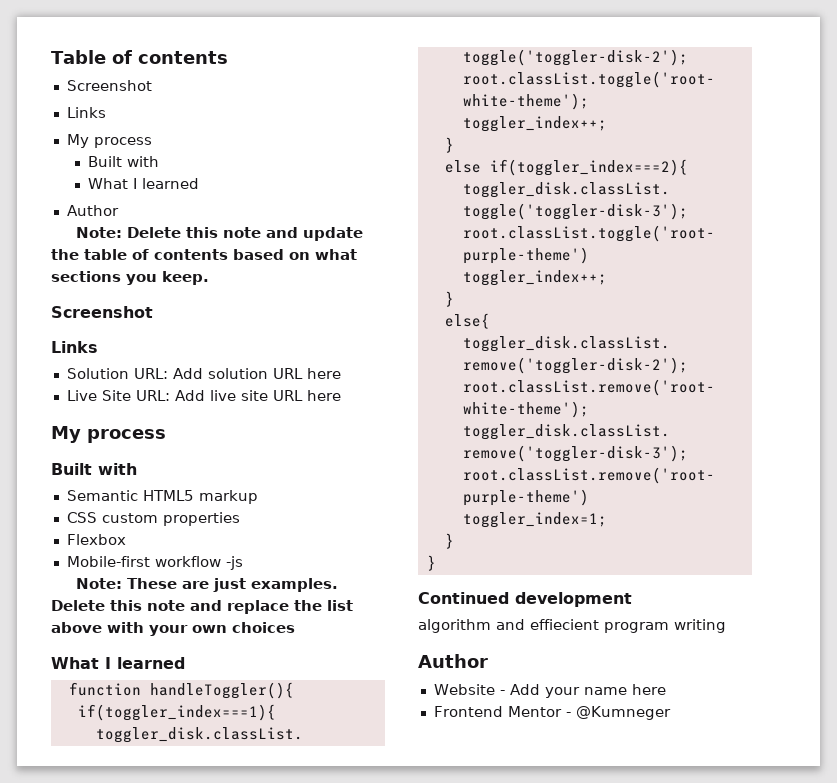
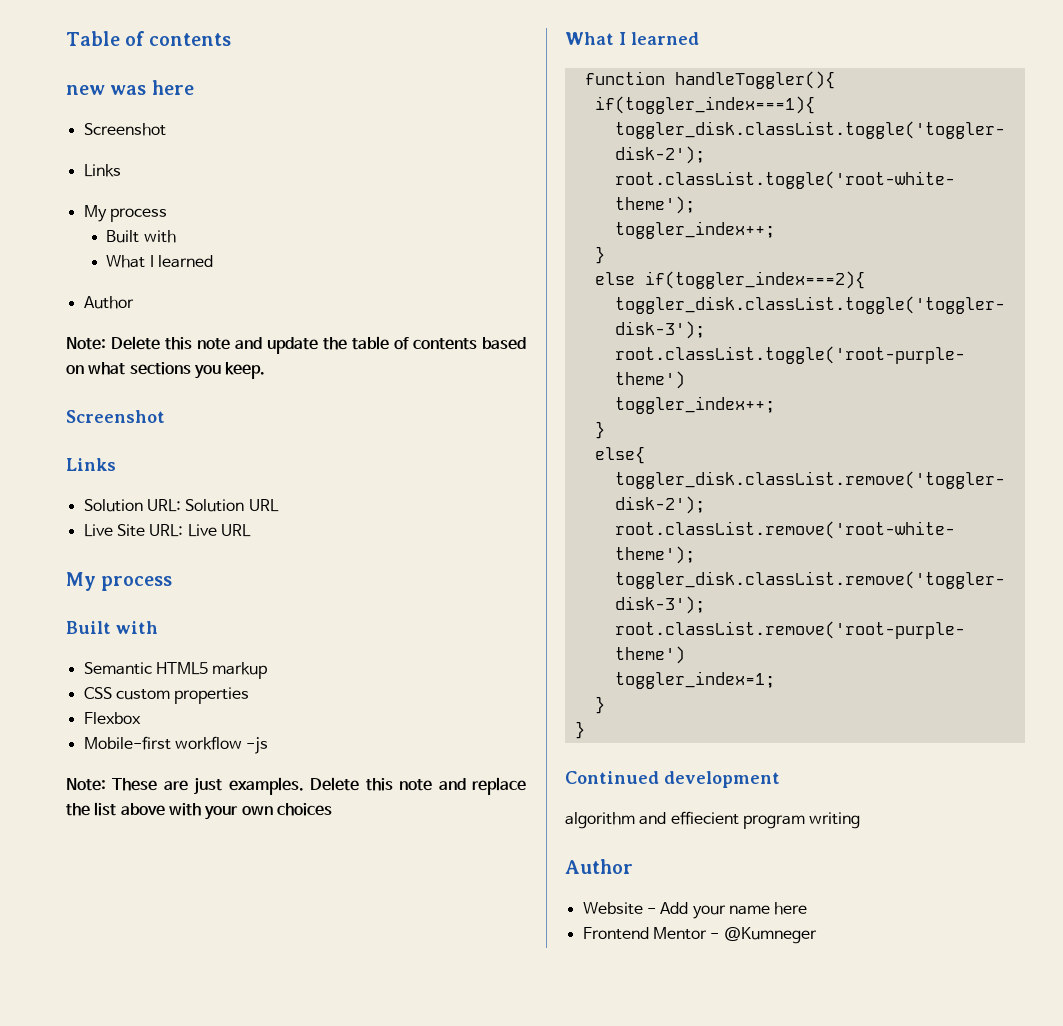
+ new was here
- Solution URL: Add solution URL here
+ Solution URL: Solution URL
- Live Site URL: Add live site URL here
+ Live Site URL: Live URL

